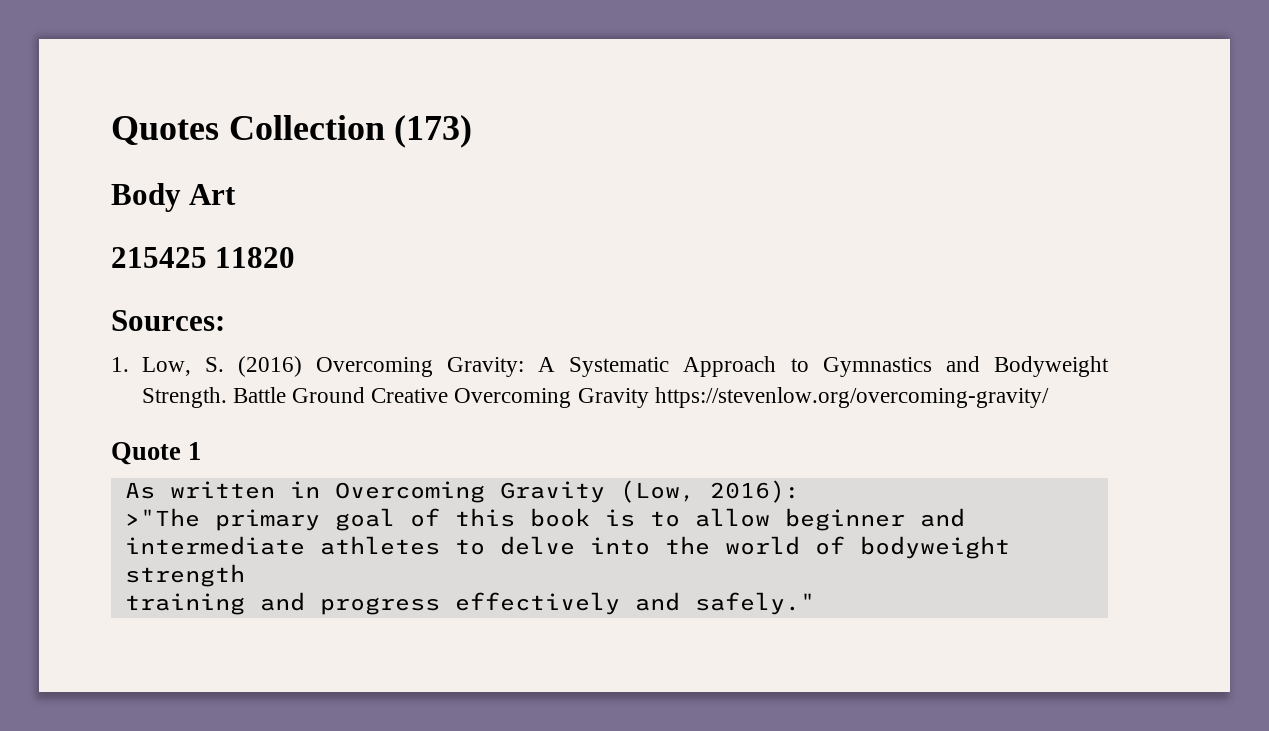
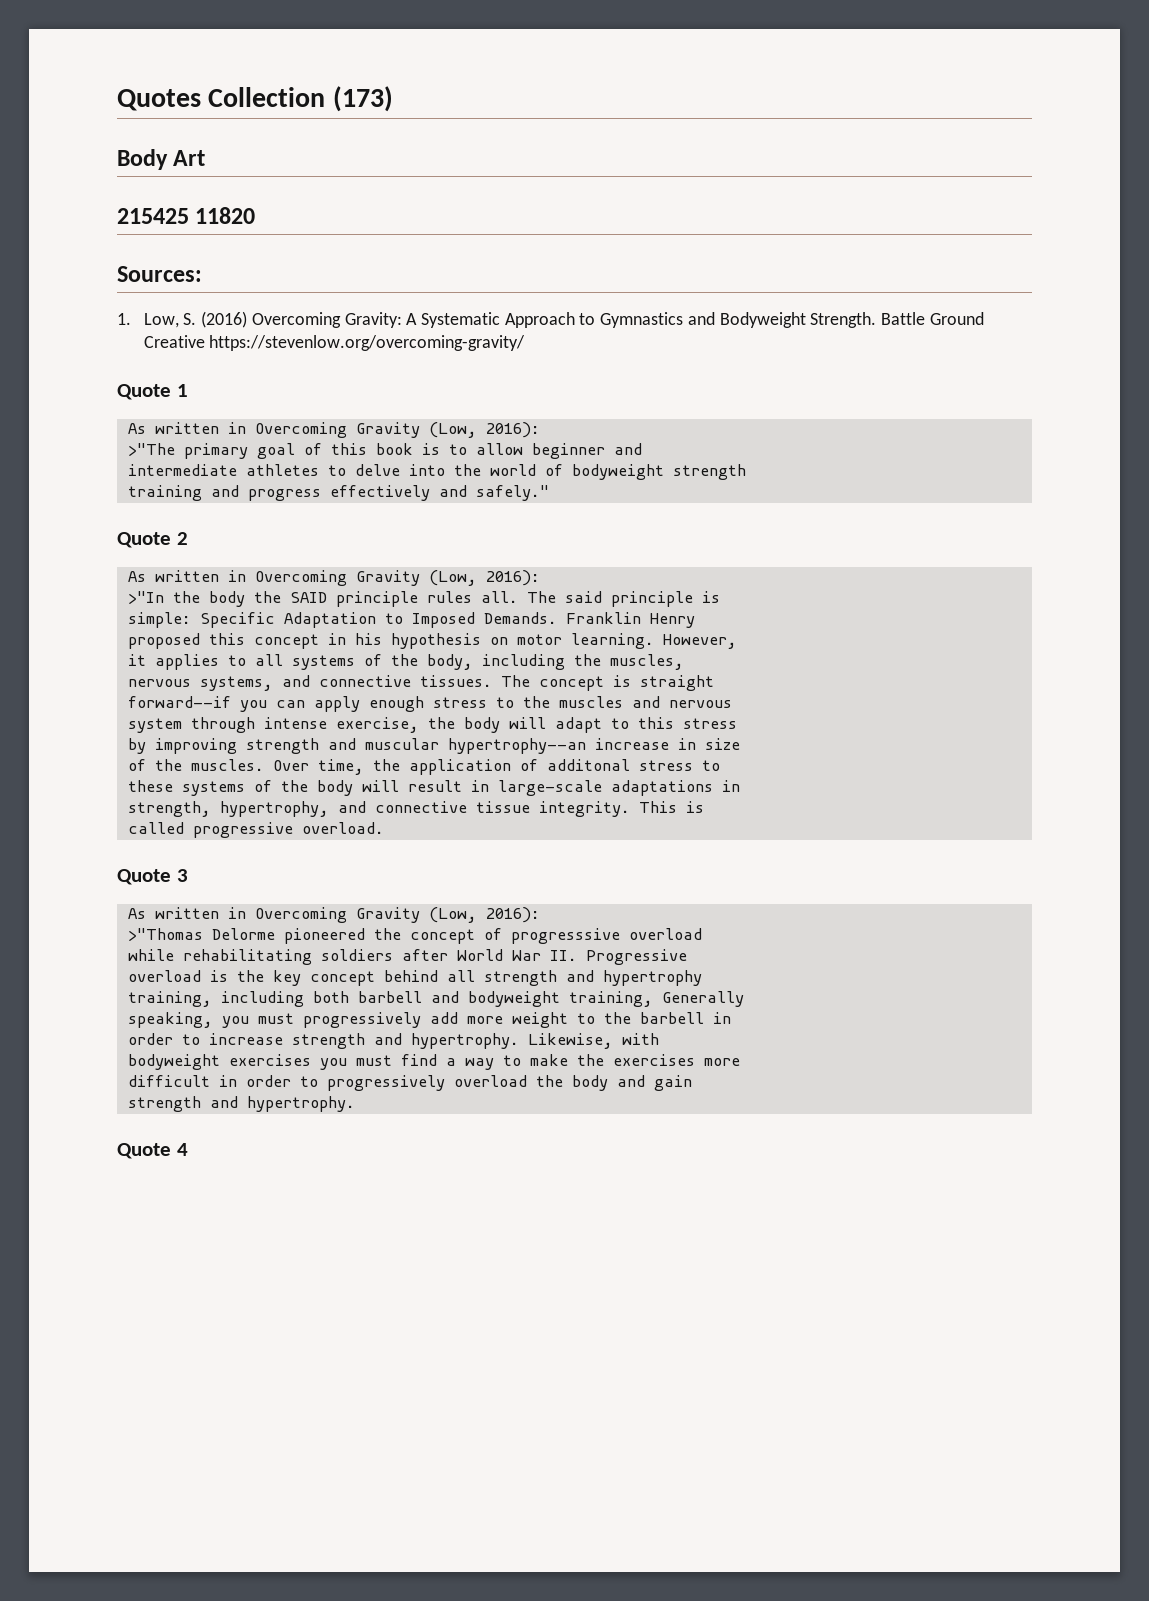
- Battle Ground Creative Overcoming Gravity https://stevenlow.org/overcoming-gravity/
+ Battle Ground Creative https://stevenlow.org/overcoming-gravity/
+ Quote 2
+ As written in Overcoming Gravity (Low, 2016):
+ >"In the body the SAID principle rules all. The said principle is
+ simple: Specific Adaptation to Imposed Demands. Franklin Henry
+ proposed this concept in his hypothesis on motor learning. However,
+ it applies to all systems of the body, including the muscles,
+ nervous systems, and connective tissues. The concept is straight
+ forward--if you can apply enough stress to the muscles and nervous
+ system through intense exercise, the body will adapt to this stress
+ by improving strength and muscular hypertrophy--an increase in size
+ of the muscles. Over time, the application of additonal stress to
+ these systems of the body will result in large-scale adaptations in
+ strength, hypertrophy, and connective tissue integrity. This is
+ called progressive overload.
+ Quote 3
+ As written in Overcoming Gravity (Low, 2016):
+ >"Thomas Delorme pioneered the concept of progresssive overload
+ while rehabilitating soldiers after World War II. Progressive
+ overload is the key concept behind all strength and hypertrophy
+ training, including both barbell and bodyweight training, Generally
+ speaking, you must progressively add more weight to the barbell in
+ order to increase strength and hypertrophy. Likewise, with
+ bodyweight exercises you must find a way to make the exercises more
+ difficult in order to progressively overload the body and gain
+ strength and hypertrophy.
+ Quote 4

